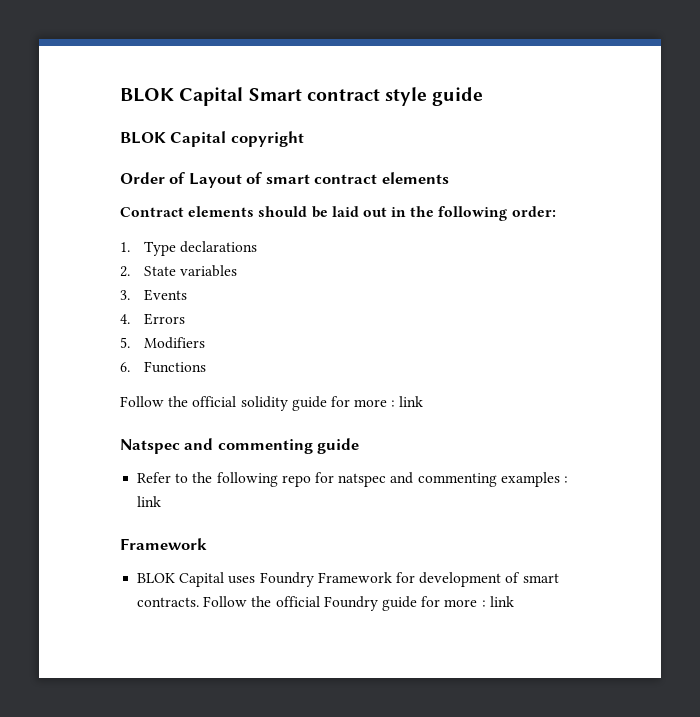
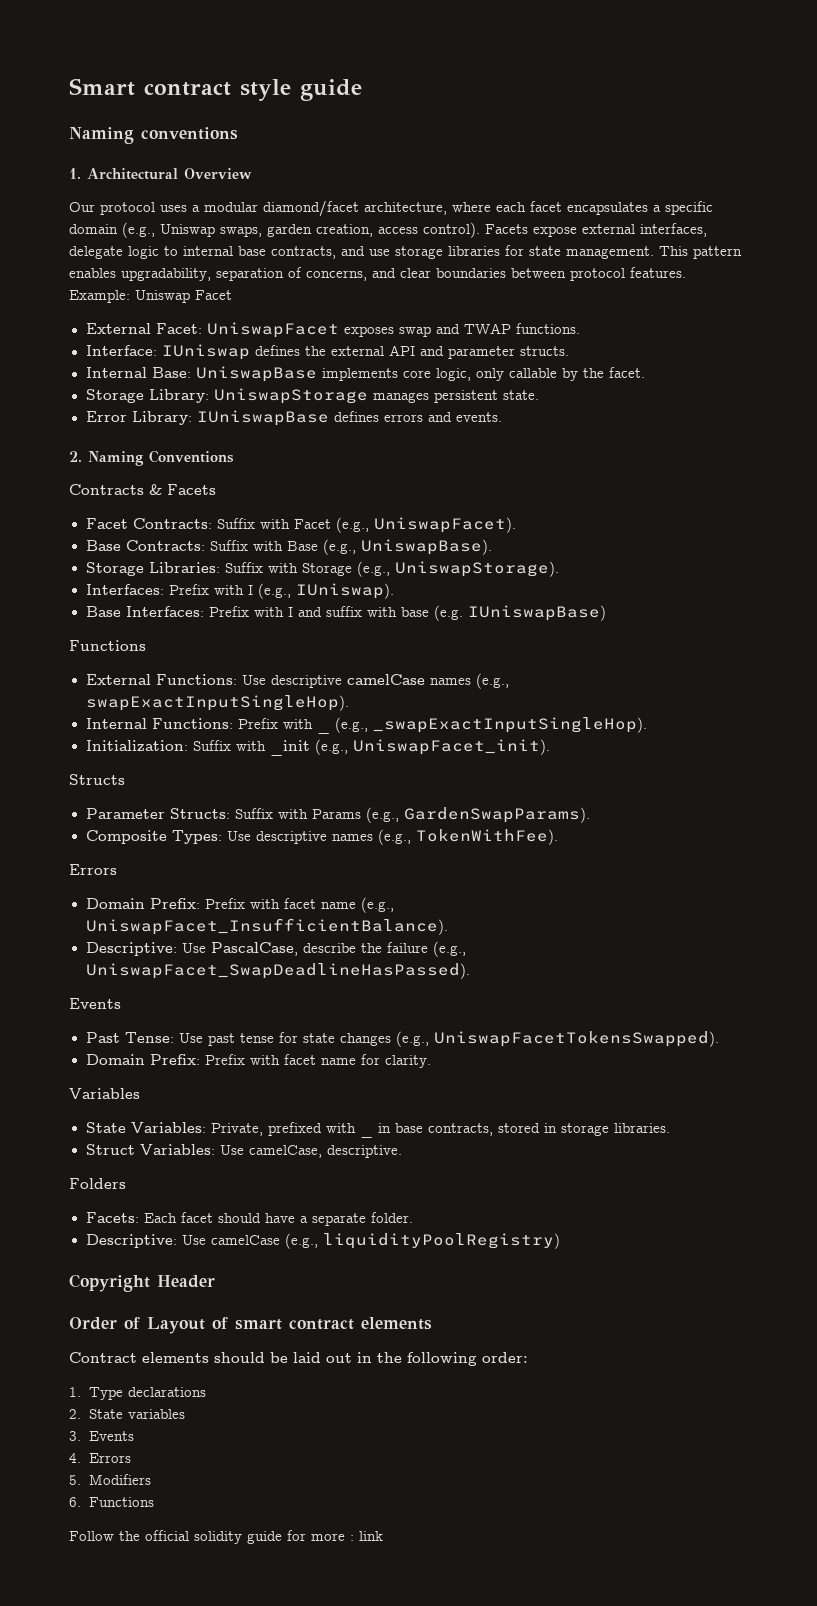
- BLOK Capital Smart contract style guide
+ Smart contract style guide
- BLOK Capital copyright
+ Naming conventions
+ 1. Architectural Overview
+ Our protocol uses a modular diamond/facet architecture, where each facet encapsulates a specific domain (e.g., Uniswap swaps, garden creation, access control). Facets expose external interfaces, delegate logic to internal base contracts, and use storage libraries for state management. This pattern enables upgradability, separation of concerns, and clear boundaries between protocol features. Example: Uniswap Facet
+ External Facet: UniswapFacet exposes swap and TWAP functions.
+ Interface: IUniswap defines the external API and parameter structs.
+ Internal Base: UniswapBase implements core logic, only callable by the facet.
+ Storage Library: UniswapStorage manages persistent state.
+ Error Library: IUniswapBase defines errors and events.
+ 2. Naming Conventions
+ Contracts & Facets
+ Facet Contracts: Suffix with Facet (e.g., UniswapFacet).
+ Base Contracts: Suffix with Base (e.g., UniswapBase).
+ Storage Libraries: Suffix with Storage (e.g., UniswapStorage).
+ Interfaces: Prefix with I (e.g., IUniswap).
+ Base Interfaces: Prefix with I and suffix with base (e.g. IUniswapBase)
+ Functions
+ External Functions: Use descriptive camelCase names (e.g., swapExactInputSingleHop).
+ Internal Functions: Prefix with _ (e.g., _swapExactInputSingleHop).
+ Initialization: Suffix with _init (e.g., UniswapFacet_init).
+ Structs
+ Parameter Structs: Suffix with Params (e.g., GardenSwapParams).
+ Composite Types: Use descriptive names (e.g., TokenWithFee).
+ Errors
+ Domain Prefix: Prefix with facet name (e.g., UniswapFacet_InsufficientBalance).
+ Descriptive: Use PascalCase, describe the failure (e.g., UniswapFacet_SwapDeadlineHasPassed).
+ Events
+ Past Tense: Use past tense for state changes (e.g., UniswapFacetTokensSwapped).
+ Domain Prefix: Prefix with facet name for clarity.
+ Variables
+ State Variables: Private, prefixed with _ in base contracts, stored in storage libraries.
+ Struct Variables: Use camelCase, descriptive.
+ Folders
+ Facets: Each facet should have a separate folder.
+ Descriptive: Use camelCase (e.g., liquidityPoolRegistry)
+ Copyright Header
- Natspec and commenting guide
- Refer to the following repo for natspec and commenting examples : link
- Framework
- BLOK Capital uses Foundry Framework for development of smart contracts. Follow the official Foundry guide for more : link

